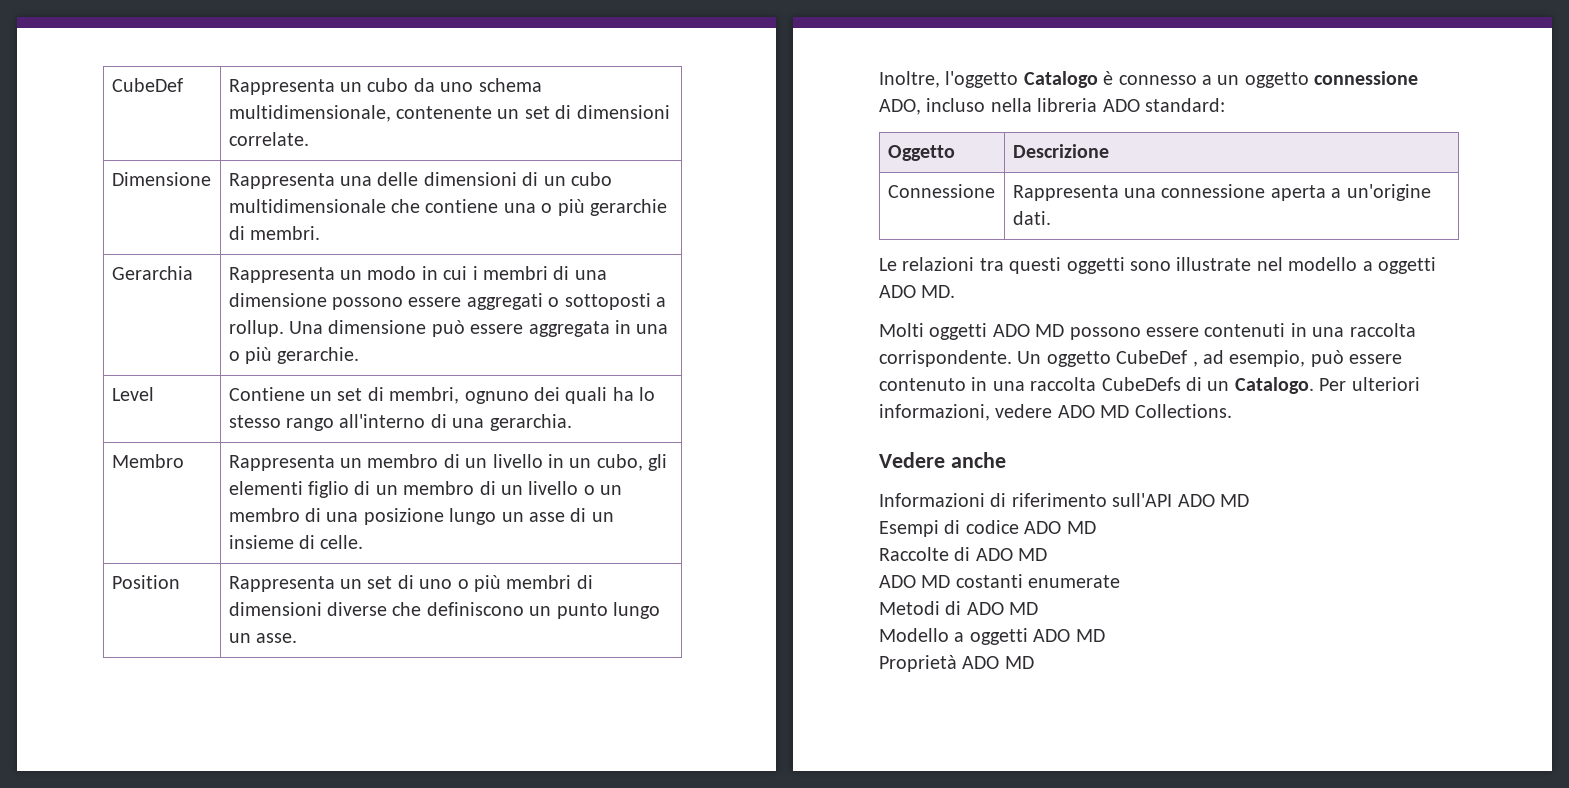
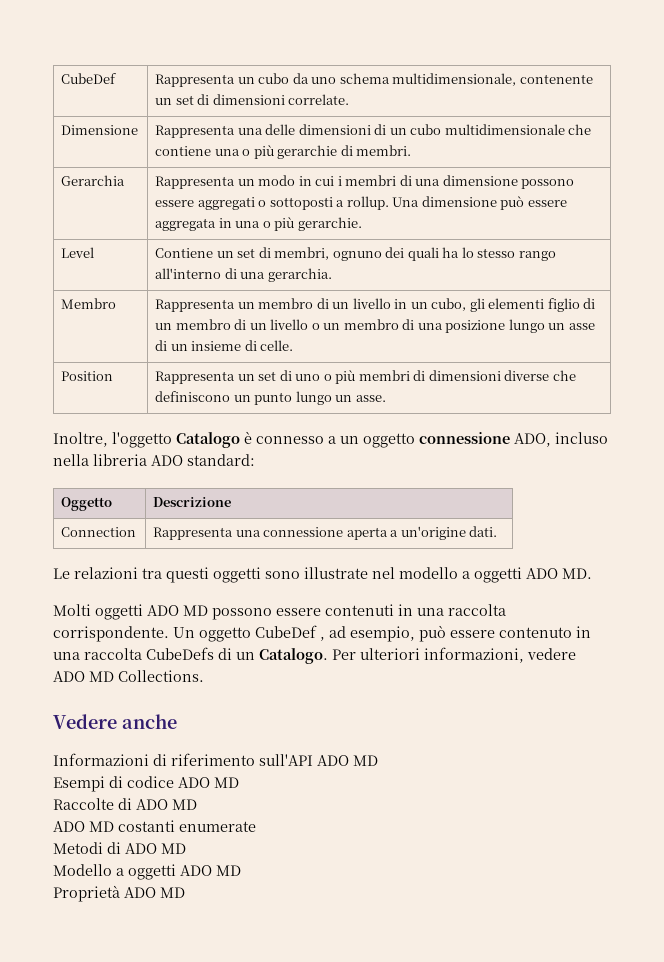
- Connessione | Rappresenta una connessione aperta a un'origine dati.
+ Connection | Rappresenta una connessione aperta a un'origine dati.

